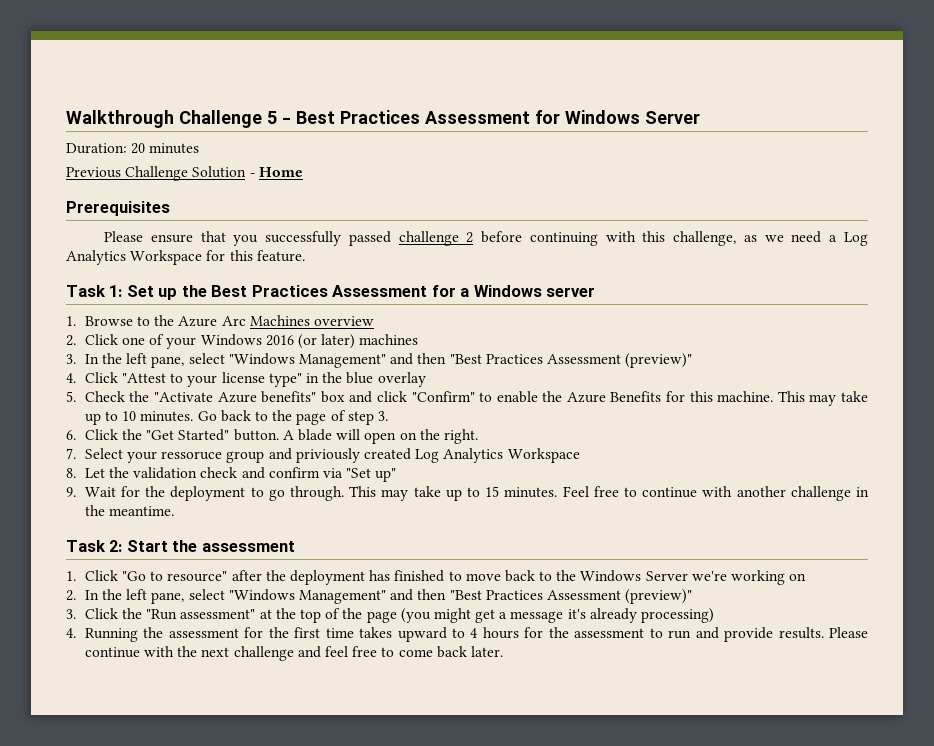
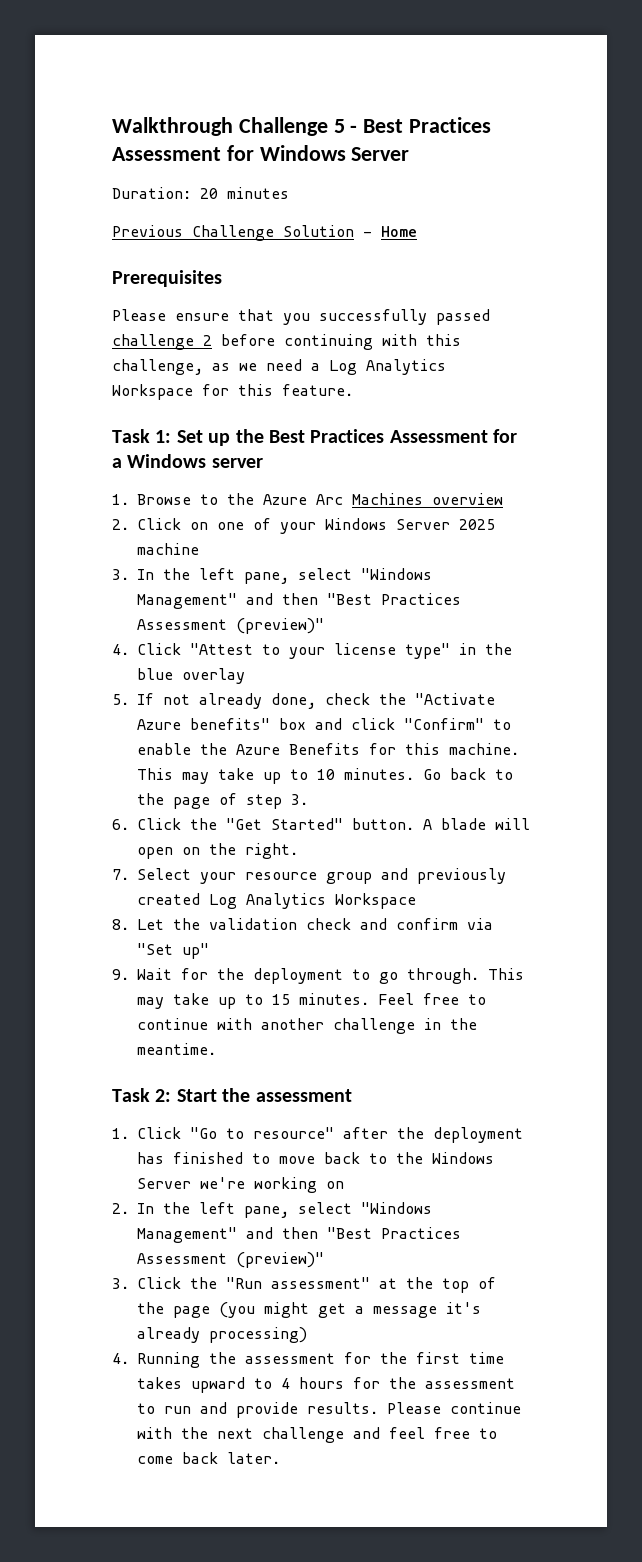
- 2. Click one of your Windows 2016 (or later) machines
+ 2. Click on one of your Windows Server 2025 machine
- 5. Check the "Activate Azure benefits" box and click "Confirm" to enable the Azure Benefits for this machine.
+ 5. If not already done, check the "Activate Azure benefits" box and click "Confirm" to enable the Azure Benefits for this machine.
- 7. Select your ressoruce group and priviously created Log Analytics Workspace
+ 7. Select your resource group and previously created Log Analytics Workspace

